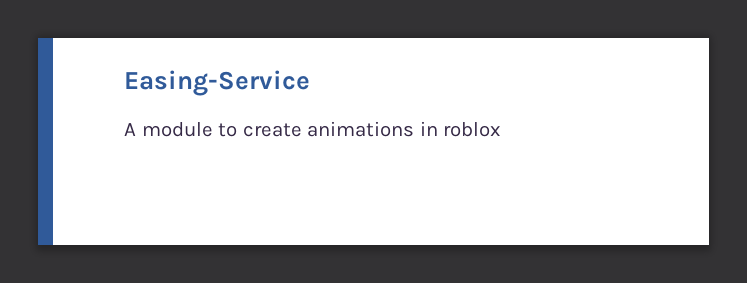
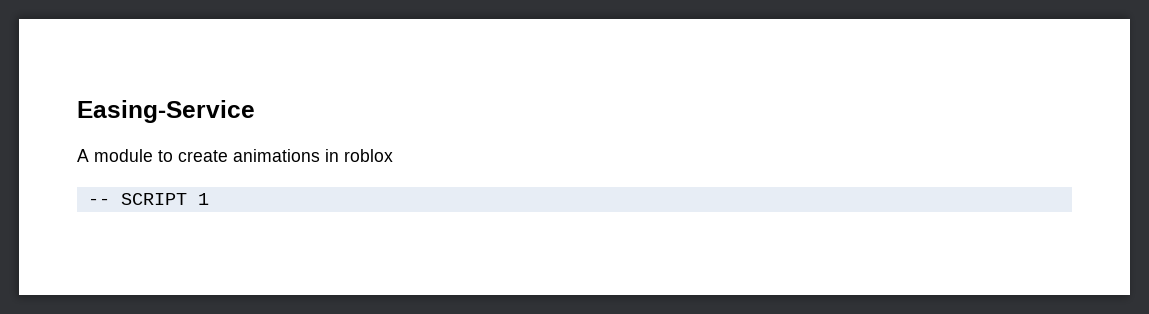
+ -- SCRIPT 1

